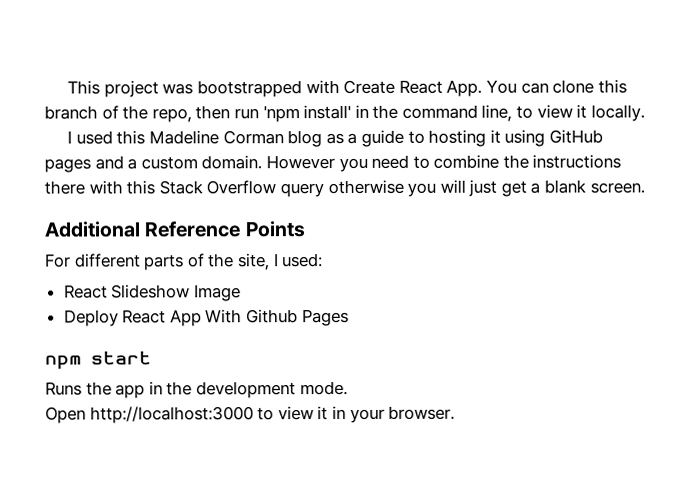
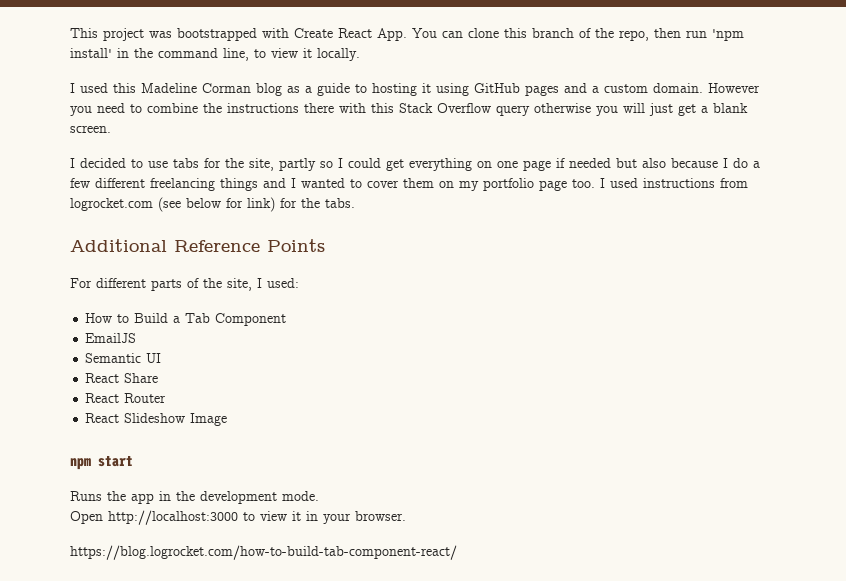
+ I decided to use tabs for the site, partly so I could get everything on one page if needed but also because I do a few different freelancing things and I wanted to cover them on my portfolio page too. I used instructions from logrocket.com (see below for link) for the tabs.
+ How to Build a Tab Component
+ EmailJS
+ Semantic UI
+ React Share
+ React Router
  React Slideshow Image
- Deploy React App With Github Pages
+ https://blog.logrocket.com/how-to-build-tab-component-react/

